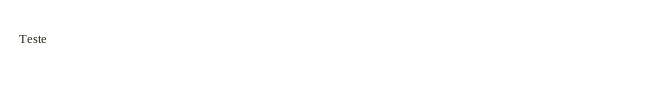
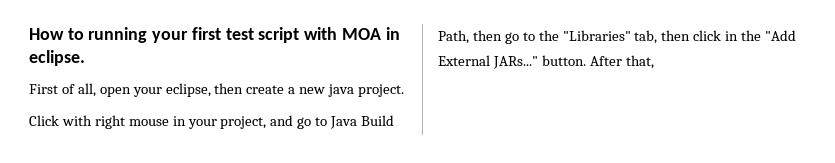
- Teste
+ How to running your first test script with MOA in eclipse.
+ First of all, open your eclipse, then create a new java project.
+ Click with right mouse in your project, and go to Java Build Path, then go to the "Libraries" tab, then click in the "Add External JARs..." button. After that,

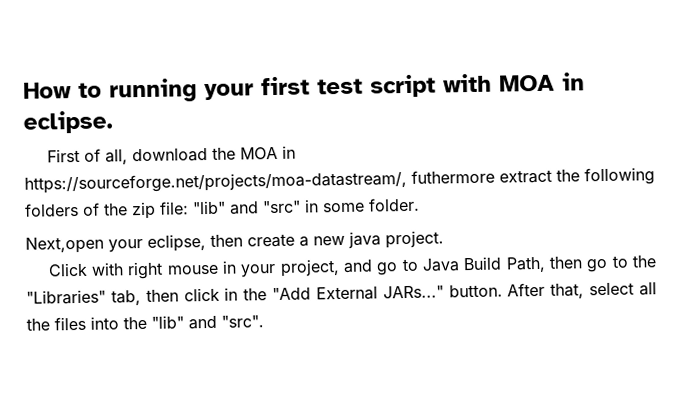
- First of all, open your eclipse, then create a new java project.
+ First of all, download the MOA in https://sourceforge.net/projects/moa-datastream/, futhermore extract the following folders of the zip file: "lib" and "src" in some folder.
+ Next,open your eclipse, then create a new java project.
- After that,
+ After that, select all the files into the "lib" and "src".

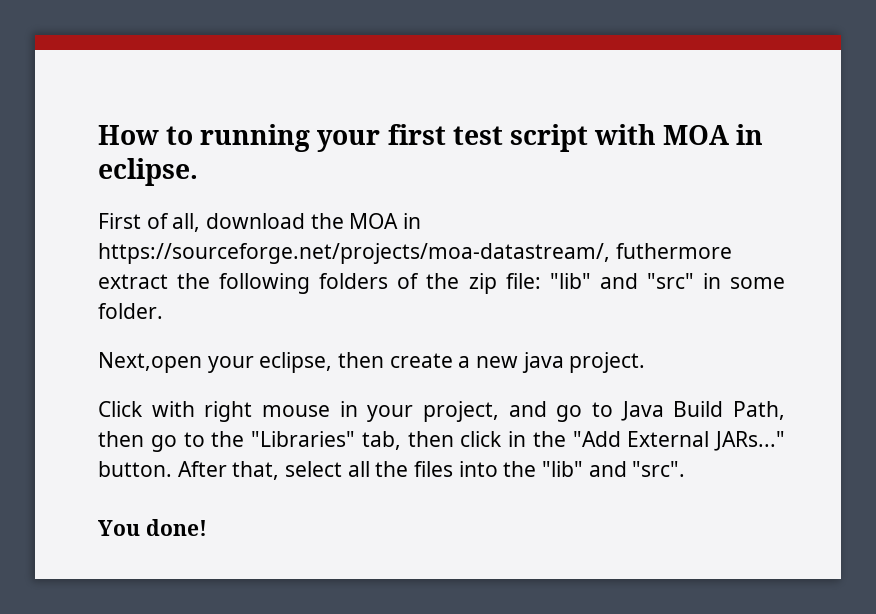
+ You done!

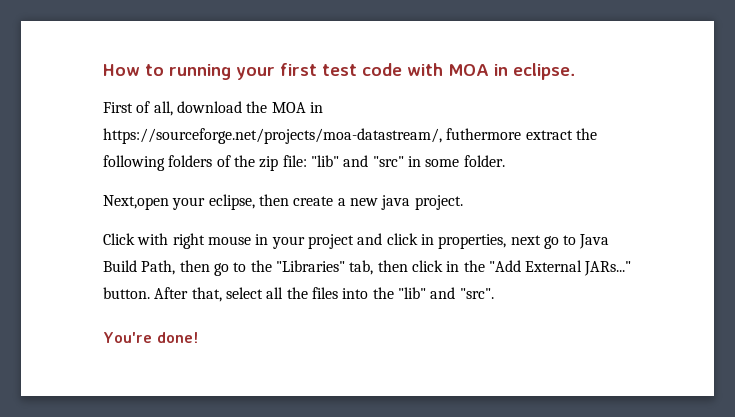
- How to running your first test script with MOA in eclipse.
+ How to running your first test code with MOA in eclipse.
- Click with right mouse in your project, and go to Java Build Path, then go to the "Libraries" tab, then click in the "Add External JARs..." button.
+ Click with right mouse in your project and click in properties, next go to Java Build Path, then go to the "Libraries" tab, then click in the "Add External JARs..." button.
- You done!
+ You're done!

